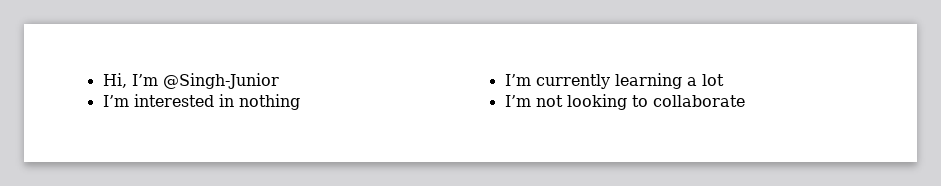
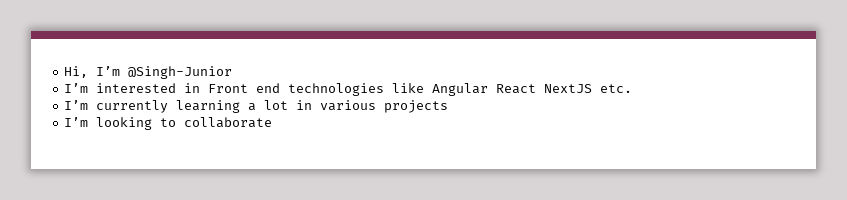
- I’m interested in nothing
+ I’m interested in Front end technologies like Angular React NextJS etc.
- I’m currently learning a lot
- I’m not looking to collaborate
+ I’m currently learning a lot in various projects
+ I’m looking to collaborate

